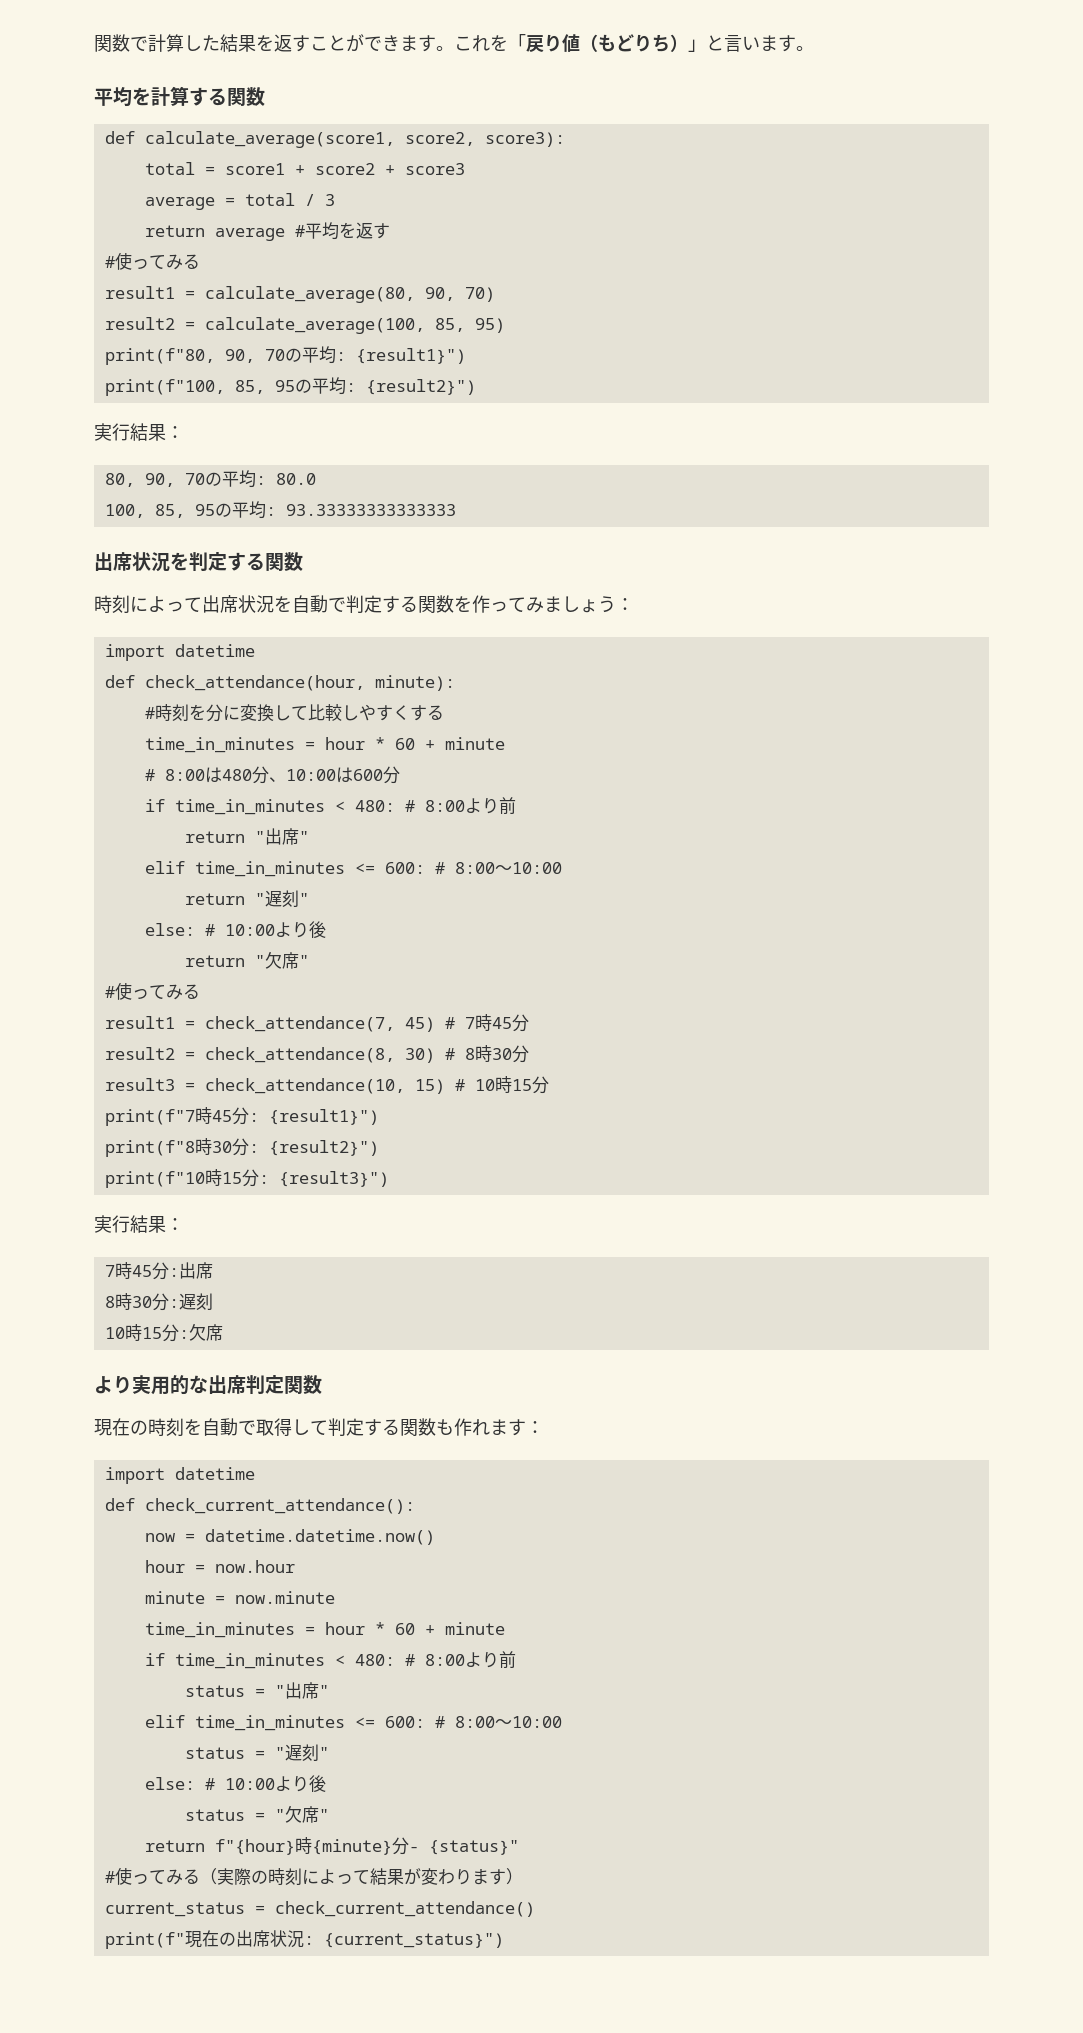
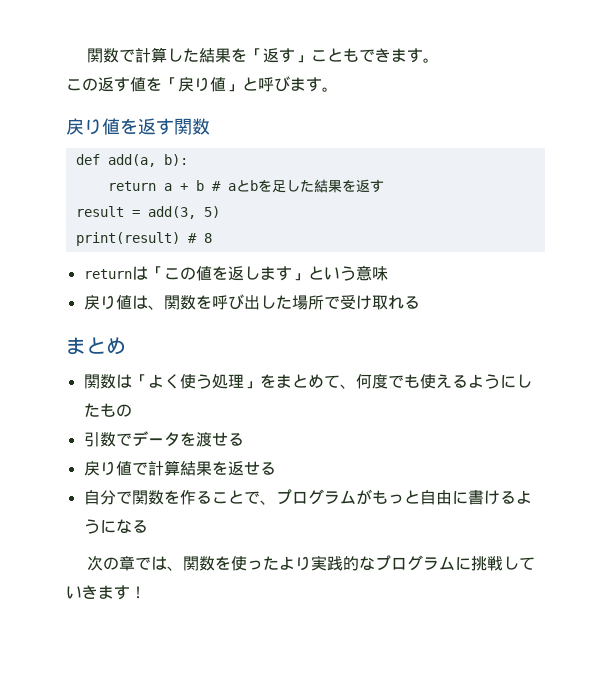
- 関数で計算した結果を返すことができます。これを「戻り値（もどりち）」と言います。
- 平均を計算する関数
- def calculate_average(score1, score2, score3):
- total = score1 + score2 + score3
- average = total / 3
- return average #平均を返す
- #使ってみる
- result1 = calculate_average(80, 90, 70)
- result2 = calculate_average(100, 85, 95)
- print(f"80, 90, 70の平均: {result1}")
- print(f"100, 85, 95の平均: {result2}")
- 実行結果：
- 80, 90, 70の平均: 80.0
- 100, 85, 95の平均: 93.33333333333333
- 出席状況を判定する関数
- 時刻によって出席状況を自動で判定する関数を作ってみましょう：
- import datetime
- def check_attendance(hour, minute):
- #時刻を分に変換して比較しやすくする
- time_in_minutes = hour * 60 + minute
- # 8:00は480分、10:00は600分
- if time_in_minutes < 480: # 8:00より前
- return "出席"
- elif time_in_minutes <= 600: # 8:00〜10:00
- return "遅刻"
- else: # 10:00より後
- return "欠席"
- #使ってみる
- result1 = check_attendance(7, 45) # 7時45分
- result2 = check_attendance(8, 30) # 8時30分
- result3 = check_attendance(10, 15) # 10時15分
- print(f"7時45分: {result1}")
- print(f"8時30分: {result2}")
- print(f"10時15分: {result3}")
- 実行結果：
- 7時45分:出席
- 8時30分:遅刻
- 10時15分:欠席
- より実用的な出席判定関数
- 現在の時刻を自動で取得して判定する関数も作れます：
- import datetime
- def check_current_attendance():
- now = datetime.datetime.now()
- hour = now.hour
- minute = now.minute
- time_in_minutes = hour * 60 + minute
- if time_in_minutes < 480: # 8:00より前
- status = "出席"
- elif time_in_minutes <= 600: # 8:00〜10:00
- status = "遅刻"
- else: # 10:00より後
- status = "欠席"
- return f"{hour}時{minute}分- {status}"
- #使ってみる（実際の時刻によって結果が変わります）
- current_status = check_current_attendance()
- print(f"現在の出席状況: {current_status}")
+ 関数で計算した結果を「返す」こともできます。
+ この返す値を「戻り値」と呼びます。
+ 戻り値を返す関数
+ def add(a, b):
+ return a + b # aとbを足した結果を返す
+ result = add(3, 5)
+ print(result) # 8
+ returnは「この値を返します」という意味
+ 戻り値は、関数を呼び出した場所で受け取れる
+ まとめ
+ 関数は「よく使う処理」をまとめて、何度でも使えるようにしたもの
+ 引数でデータを渡せる
+ 戻り値で計算結果を返せる
+ 自分で関数を作ることで、プログラムがもっと自由に書けるようになる
+ 次の章では、関数を使ったより実践的なプログラムに挑戦していきます！

